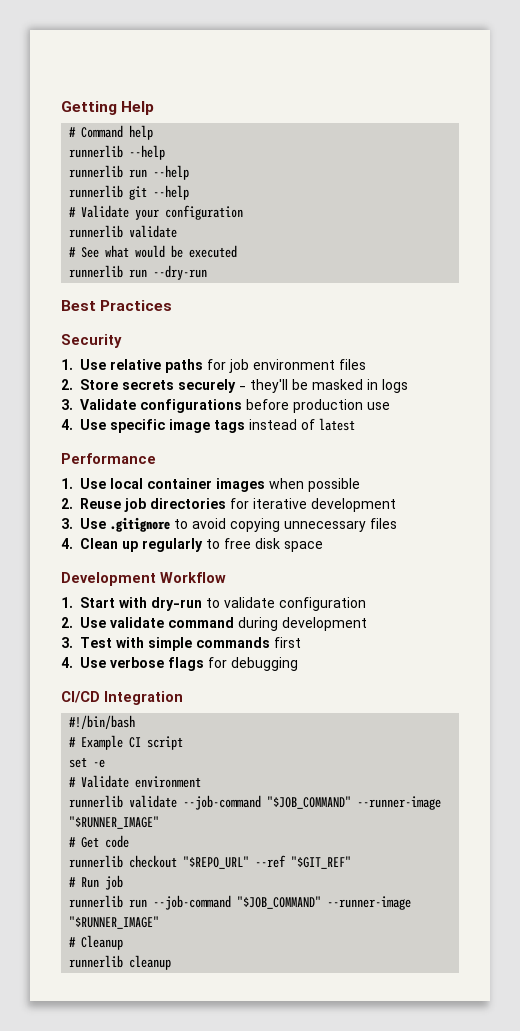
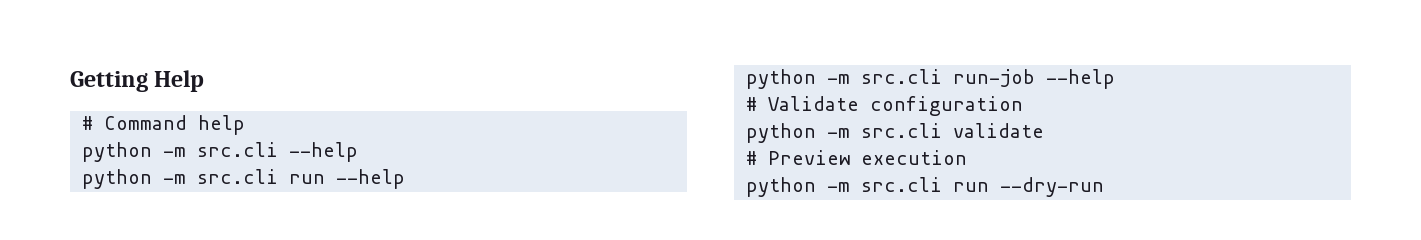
- runnerlib --help
- runnerlib run --help
- runnerlib git --help
+ python -m src.cli --help
+ python -m src.cli run --help
+ python -m src.cli run-job --help
- # Validate your configuration
- runnerlib validate
+ # Validate configuration
+ python -m src.cli validate
- # See what would be executed
- runnerlib run --dry-run
- Best Practices
- Security
- 1. Use relative paths for job environment files
- 2. Store secrets securely - they'll be masked in logs
- 3. Validate configurations before production use
- 4. Use specific image tags instead of latest
- Performance
- 1. Use local container images when possible
- 2. Reuse job directories for iterative development
- 3. Use .gitignore to avoid copying unnecessary files
- 4. Clean up regularly to free disk space
- Development Workflow
- 1. Start with dry-run to validate configuration
- 2. Use validate command during development
- 3. Test with simple commands first
- 4. Use verbose flags for debugging
- CI/CD Integration
- #!/bin/bash
- # Example CI script
- set -e
- # Validate environment
- runnerlib validate --job-command "$JOB_COMMAND" --runner-image "$RUNNER_IMAGE"
- # Get code
- runnerlib checkout "$REPO_URL" --ref "$GIT_REF"
- # Run job
- runnerlib run --job-command "$JOB_COMMAND" --runner-image "$RUNNER_IMAGE"
- # Cleanup
- runnerlib cleanup
+ # Preview execution
+ python -m src.cli run --dry-run

